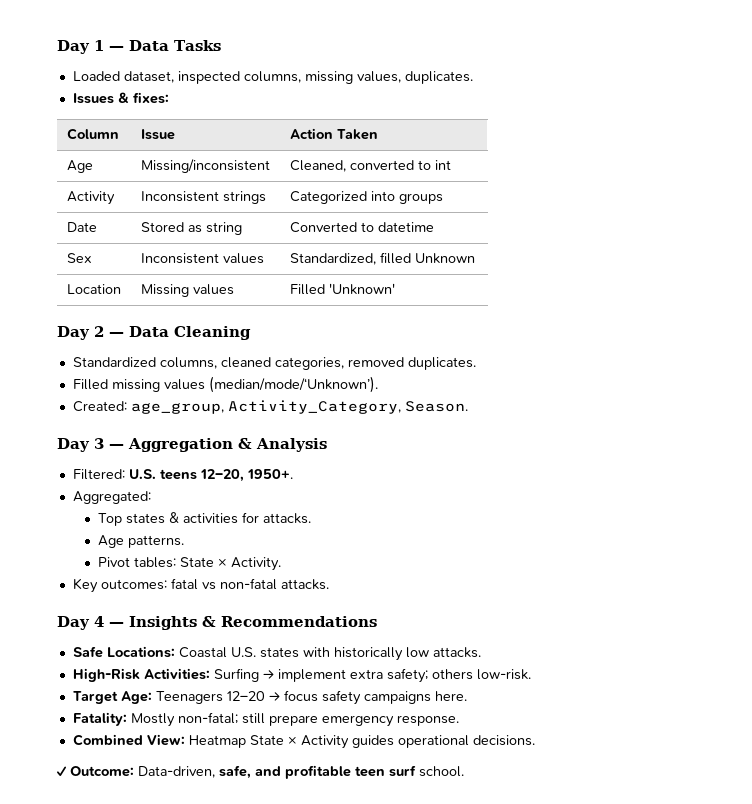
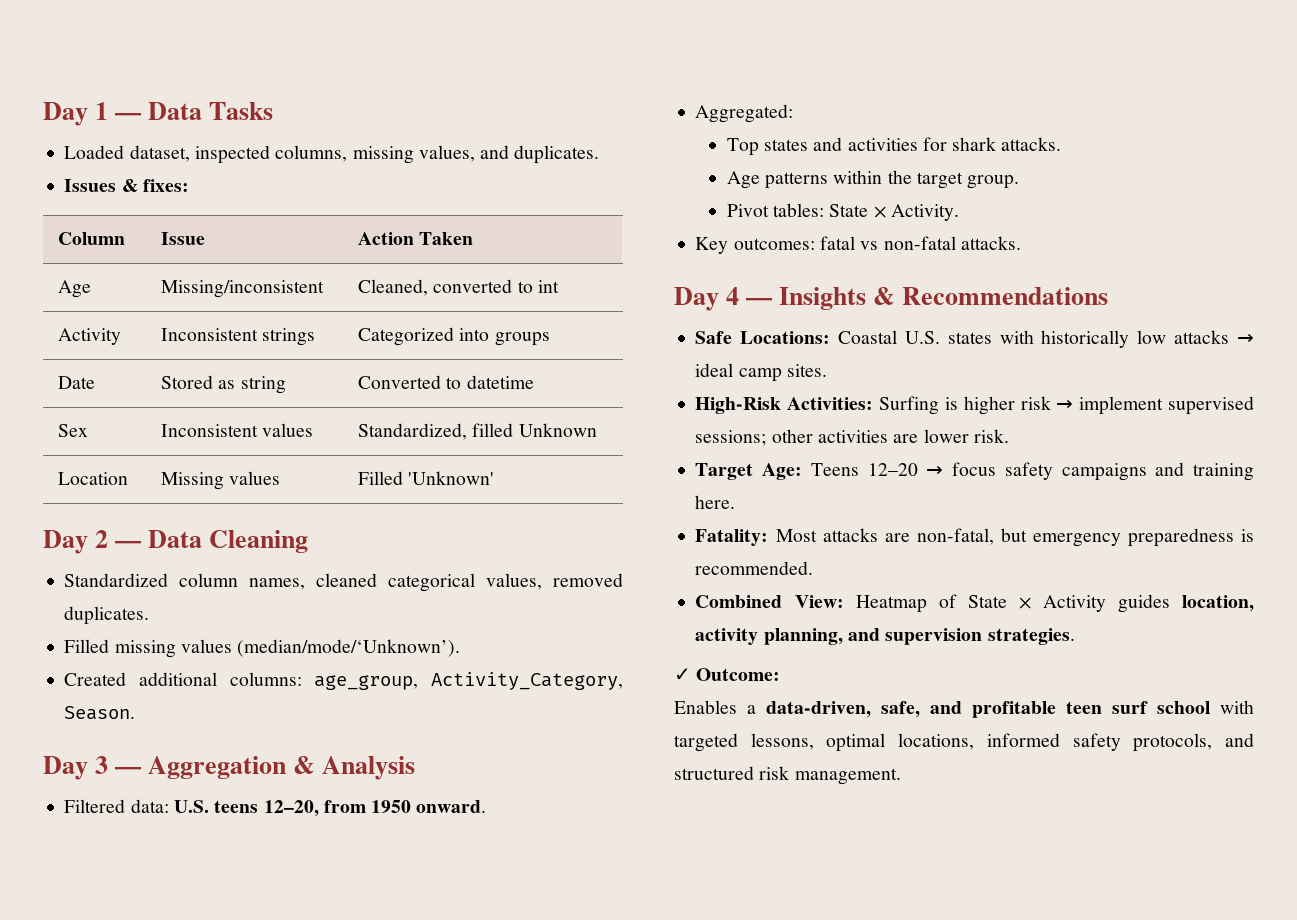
- Loaded dataset, inspected columns, missing values, duplicates.
+ Loaded dataset, inspected columns, missing values, and duplicates.
- Standardized columns, cleaned categories, removed duplicates.
+ Standardized column names, cleaned categorical values, removed duplicates.
- Created: age_group, Activity_Category, Season.
+ Created additional columns: age_group, Activity_Category, Season.
- Filtered: U.S. teens 12–20, 1950+.
+ Filtered data: U.S. teens 12–20, from 1950 onward.
- Top states & activities for attacks.
+ Top states and activities for shark attacks.
- Age patterns.
+ Age patterns within the target group.
- Safe Locations: Coastal U.S. states with historically low attacks.
- High-Risk Activities: Surfing → implement extra safety; others low-risk.
+ Safe Locations: Coastal U.S. states with historically low attacks → ideal camp sites.
+ High-Risk Activities: Surfing is higher risk → implement supervised sessions; other activities are lower risk.
- Target Age: Teenagers 12–20 → focus safety campaigns here.
+ Target Age: Teens 12–20 → focus safety campaigns and training here.
- Fatality: Mostly non-fatal; still prepare emergency response.
+ Fatality: Most attacks are non-fatal, but emergency preparedness is recommended.
- Combined View: Heatmap State × Activity guides operational decisions.
+ Combined View: Heatmap of State × Activity guides location, activity planning, and supervision strategies.
- ✓ Outcome: Data-driven, safe, and profitable teen surf school.
+ ✓ Outcome:
+ Enables a data-driven, safe, and profitable teen surf school with targeted lessons, optimal locations, informed safety protocols, and structured risk management.

